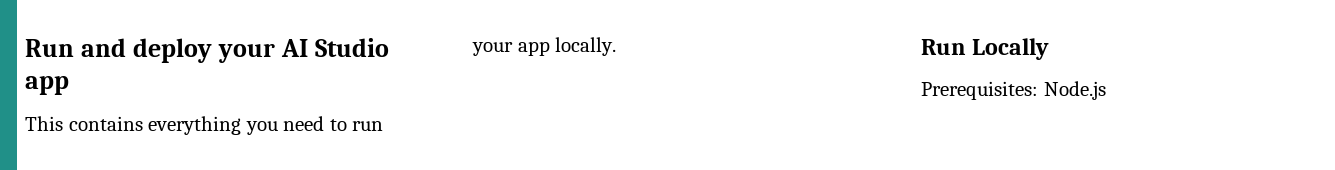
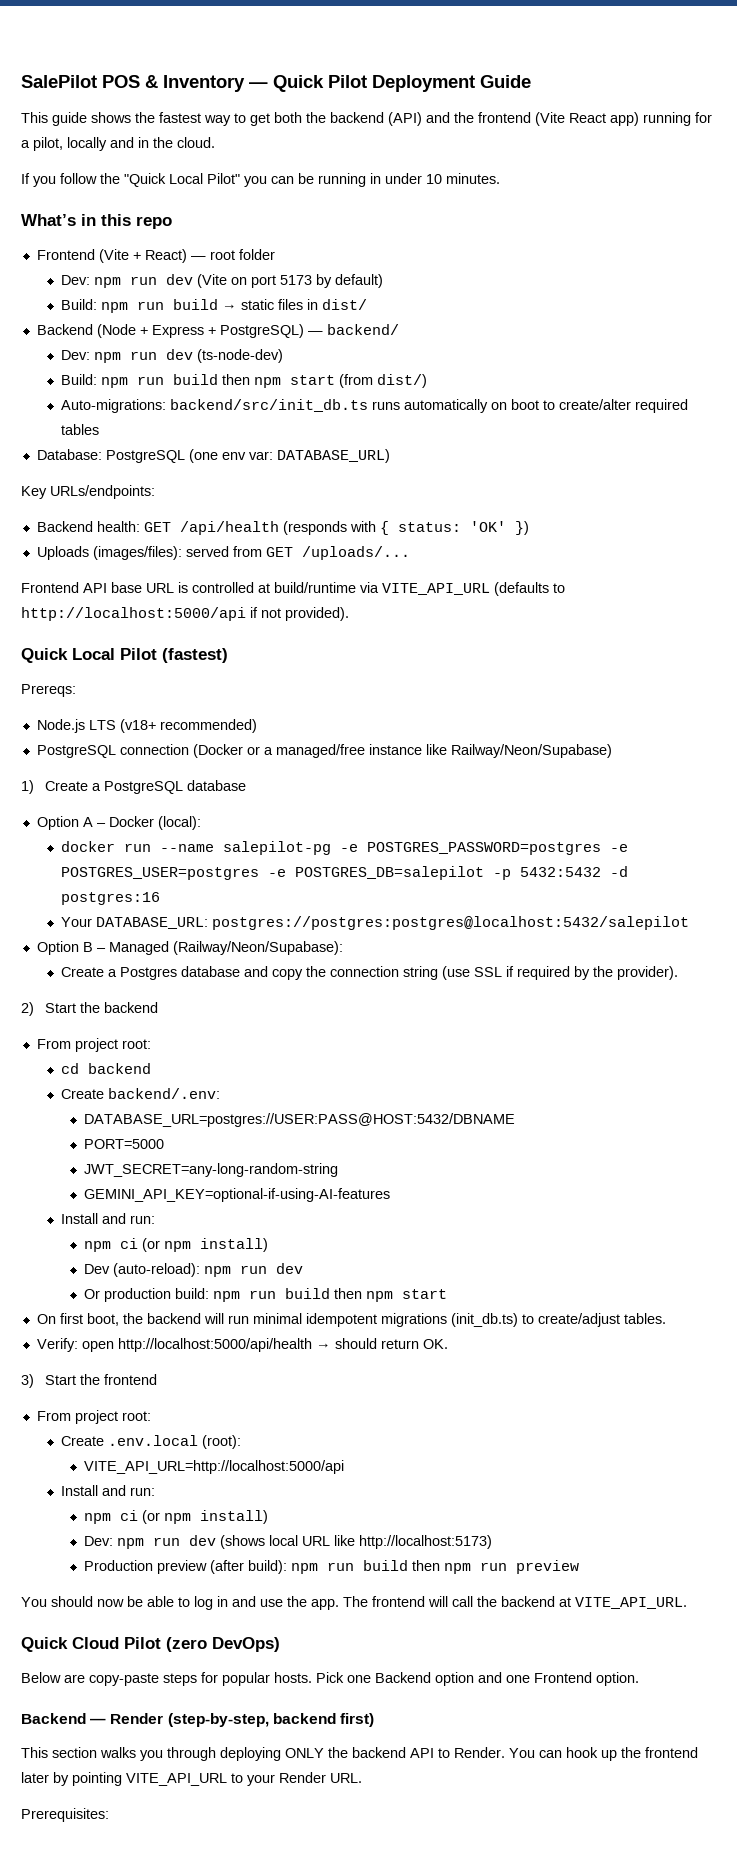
- Run and deploy your AI Studio app
- This contains everything you need to run your app locally.
- Run Locally
+ SalePilot POS & Inventory — Quick Pilot Deployment Guide
+ This guide shows the fastest way to get both the backend (API) and the frontend (Vite React app) running for a pilot, locally and in the cloud.
+ If you follow the "Quick Local Pilot" you can be running in under 10 minutes.
+ What’s in this repo
+ Frontend (Vite + React) — root folder
+ Dev: npm run dev (Vite on port 5173 by default)
+ Build: npm run build → static files in dist/
+ Backend (Node + Express + PostgreSQL) — backend/
+ Dev: npm run dev (ts-node-dev)
+ Build: npm run build then npm start (from dist/)
+ Auto-migrations: backend/src/init_db.ts runs automatically on boot to create/alter required tables
+ Database: PostgreSQL (one env var: DATABASE_URL)
+ Key URLs/endpoints:
+ Backend health: GET /api/health (responds with { status: 'OK' })
+ Uploads (images/files): served from GET /uploads/...
+ Frontend API base URL is controlled at build/runtime via VITE_API_URL (defaults to http://localhost:5000/api if not provided).
+ Quick Local Pilot (fastest)
+ Prereqs:
+ Node.js LTS (v18+ recommended)
+ PostgreSQL connection (Docker or a managed/free instance like Railway/Neon/Supabase)
+ 1) Create a PostgreSQL database
+ Option A – Docker (local):
+ docker run --name salepilot-pg -e POSTGRES_PASSWORD=postgres -e POSTGRES_USER=postgres -e POSTGRES_DB=salepilot -p 5432:5432 -d postgres:16
+ Your DATABASE_URL: postgres://postgres:postgres@localhost:5432/salepilot
+ Option B – Managed (Railway/Neon/Supabase):
+ Create a Postgres database and copy the connection string (use SSL if required by the provider).
+ 2) Start the backend
+ From project root:
+ cd backend
+ Create backend/.env:
+ DATABASE_URL=postgres://USER:PASS@HOST:5432/DBNAME
+ PORT=5000
+ JWT_SECRET=any-long-random-string
+ GEMINI_API_KEY=optional-if-using-AI-features
+ Install and run:
+ npm ci (or npm install)
+ Dev (auto-reload): npm run dev
+ Or production build: npm run build then npm start
+ On first boot, the backend will run minimal idempotent migrations (init_db.ts) to create/adjust tables.
+ Verify: open http://localhost:5000/api/health → should return OK.
+ 3) Start the frontend
+ From project root:
+ Create .env.local (root):
+ VITE_API_URL=http://localhost:5000/api
+ Install and run:
+ npm ci (or npm install)
+ Dev: npm run dev (shows local URL like http://localhost:5173)
+ Production preview (after build): npm run build then npm run preview
+ You should now be able to log in and use the app. The frontend will call the backend at VITE_API_URL.
+ Quick Cloud Pilot (zero DevOps)
+ Below are copy-paste steps for popular hosts. Pick one Backend option and one Frontend option.
+ Backend — Render (step-by-step, backend first)
+ This section walks you through deploying ONLY the backend API to Render. You can hook up the frontend later by pointing VITE_API_URL to your Render URL.
- Prerequisites: Node.js
+ Prerequisites:

